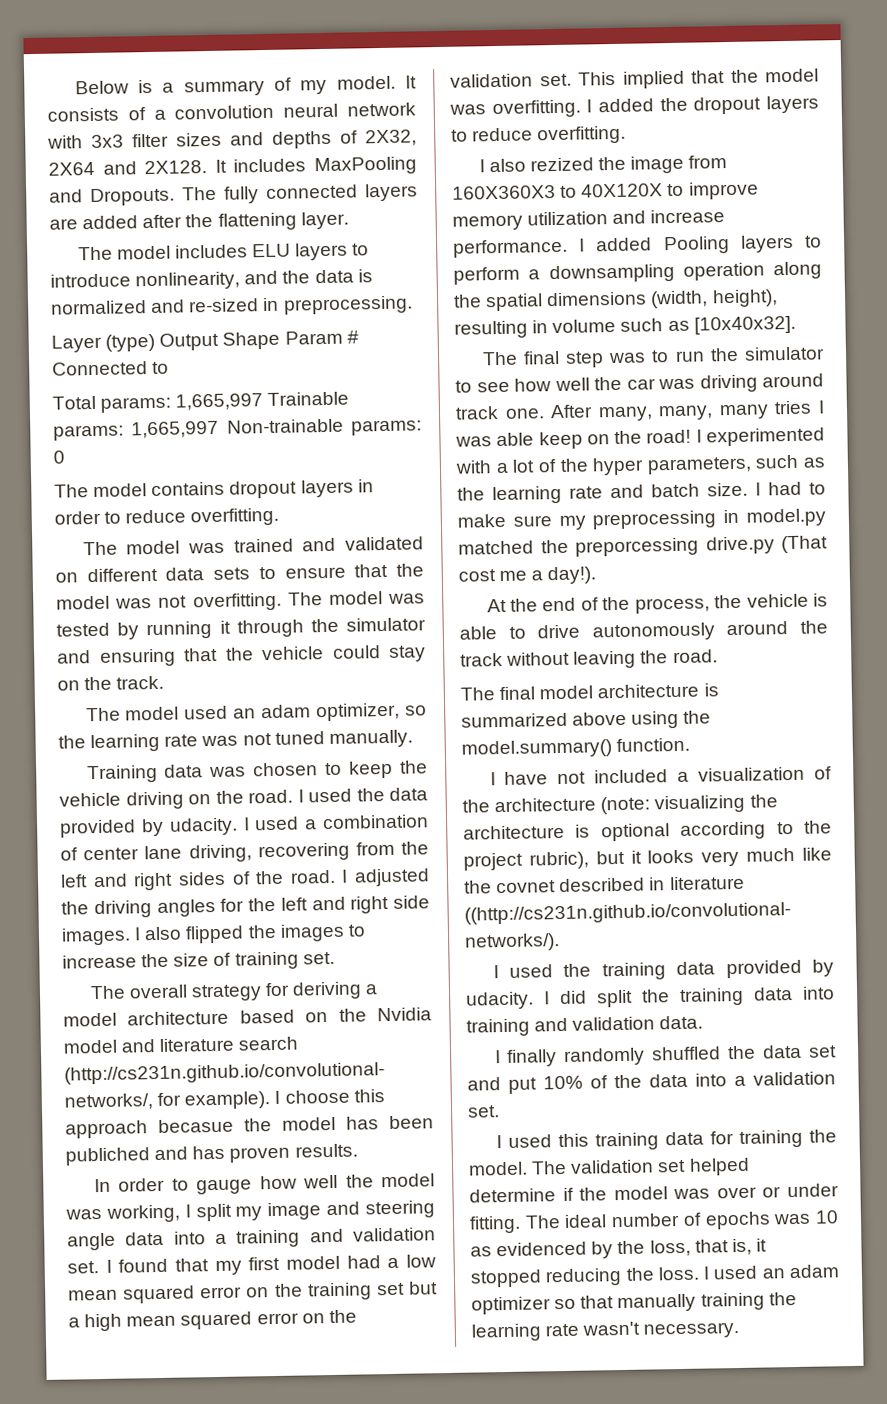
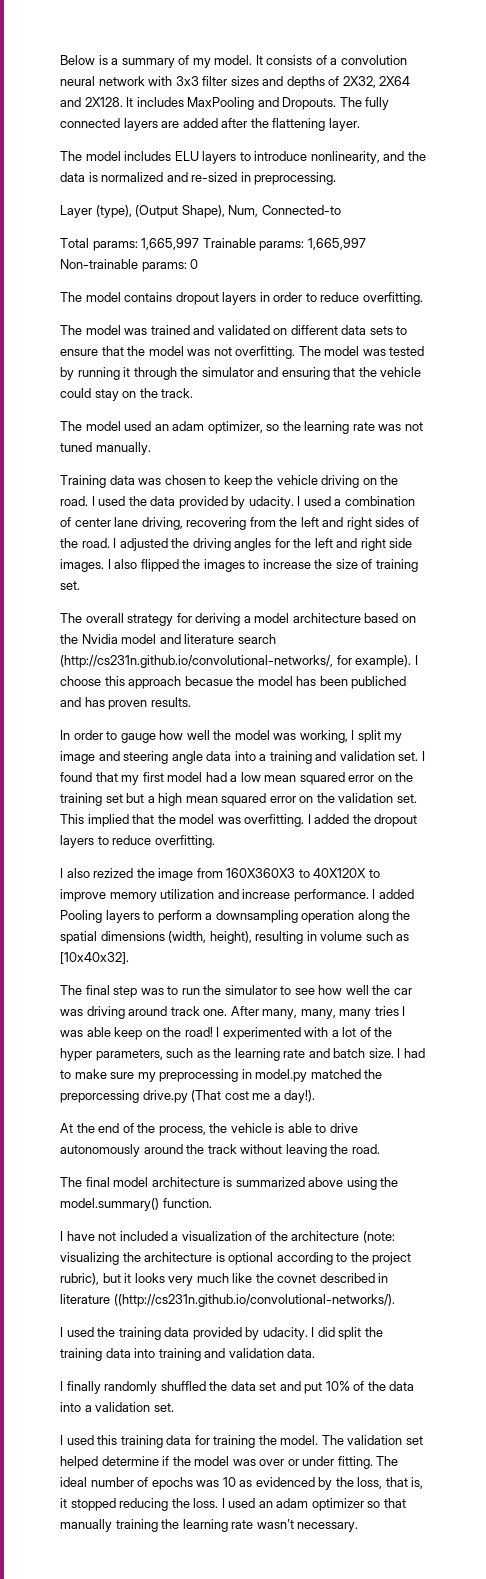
- Layer (type) Output Shape Param # Connected to
+ Layer (type), (Output Shape), Num, Connected-to

